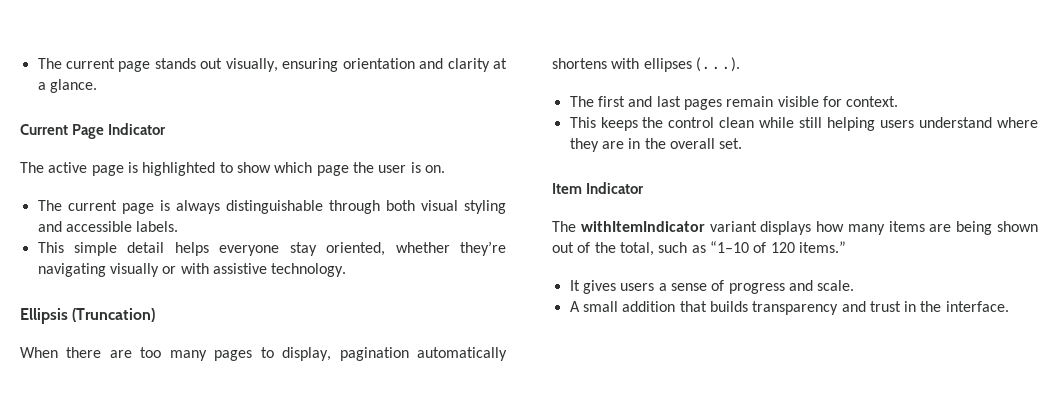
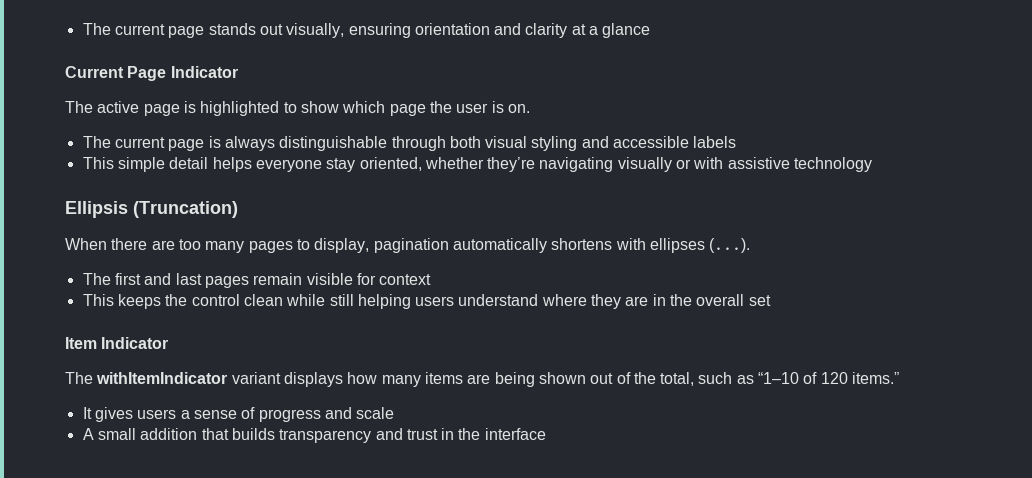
- The current page stands out visually, ensuring orientation and clarity at a glance.
+ The current page stands out visually, ensuring orientation and clarity at a glance
- The current page is always distinguishable through both visual styling and accessible labels.
+ The current page is always distinguishable through both visual styling and accessible labels
- This simple detail helps everyone stay oriented, whether they’re navigating visually or with assistive technology.
+ This simple detail helps everyone stay oriented, whether they’re navigating visually or with assistive technology
- The first and last pages remain visible for context.
+ The first and last pages remain visible for context
- This keeps the control clean while still helping users understand where they are in the overall set.
+ This keeps the control clean while still helping users understand where they are in the overall set
- It gives users a sense of progress and scale.
+ It gives users a sense of progress and scale
- A small addition that builds transparency and trust in the interface.
+ A small addition that builds transparency and trust in the interface

